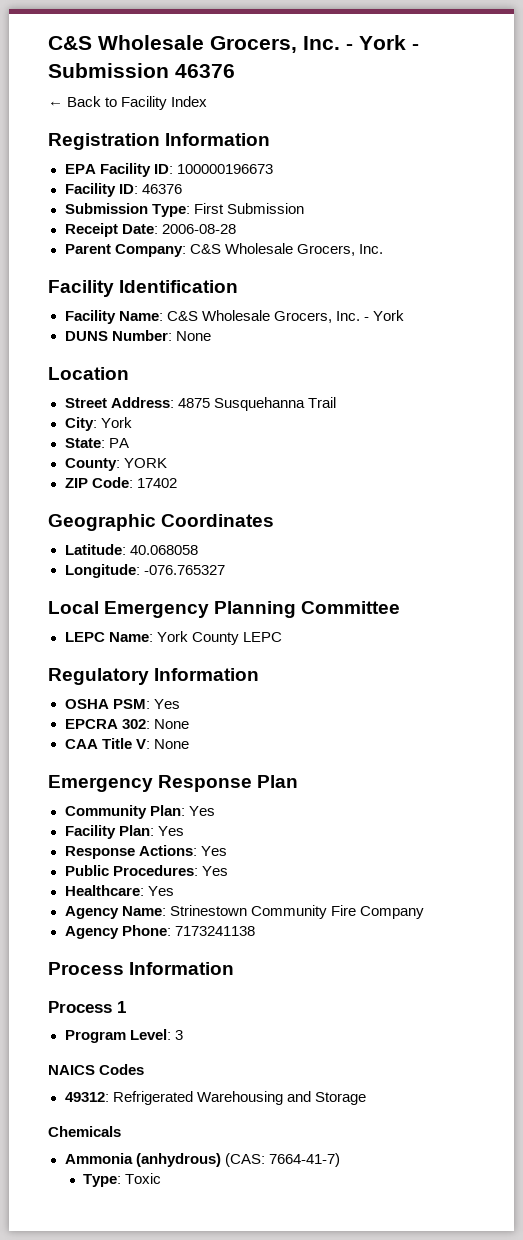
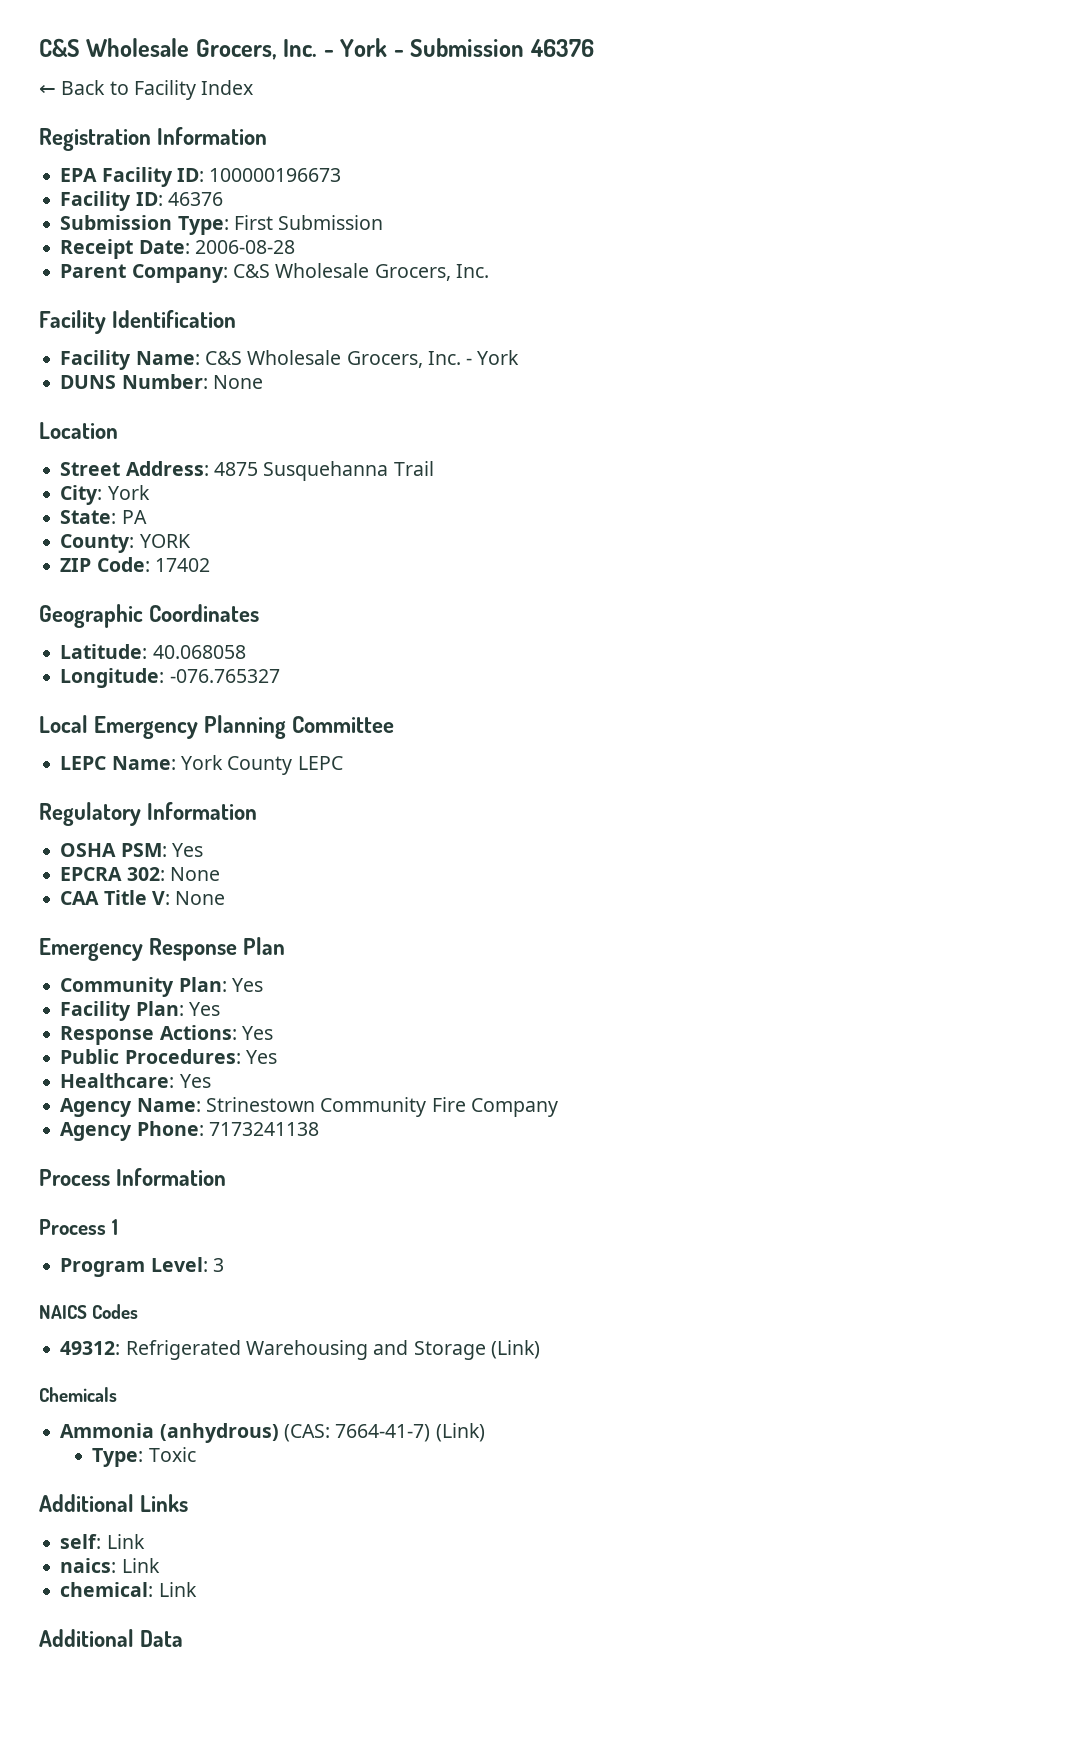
- 49312: Refrigerated Warehousing and Storage
+ 49312: Refrigerated Warehousing and Storage (Link)
- Ammonia (anhydrous) (CAS: 7664-41-7)
+ Ammonia (anhydrous) (CAS: 7664-41-7) (Link)
+ Additional Links
+ self: Link
+ naics: Link
+ chemical: Link
+ Additional Data

